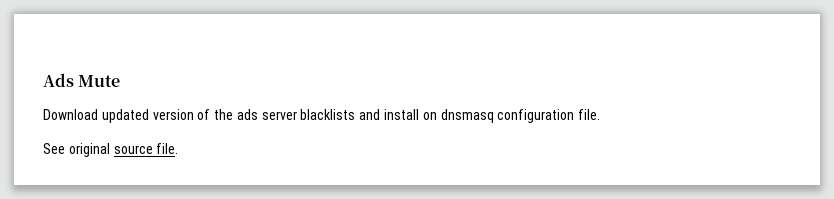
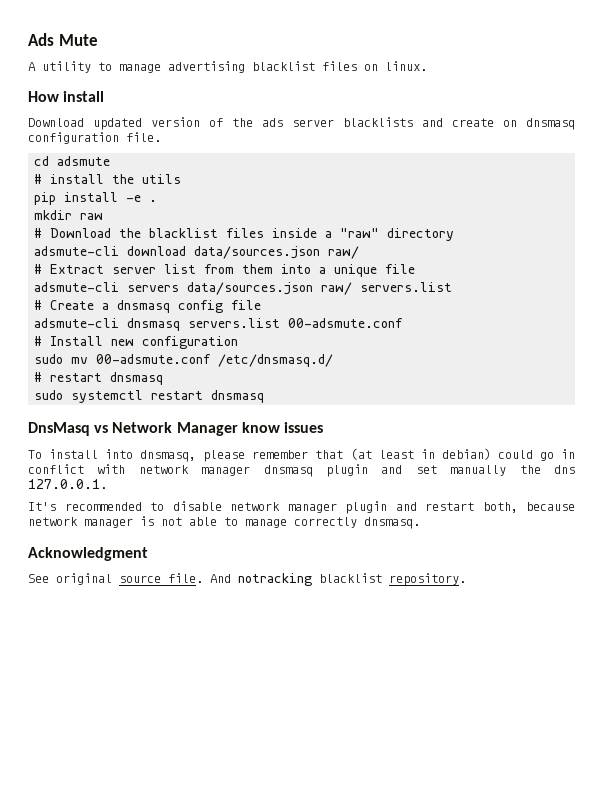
+ A utility to manage advertising blacklist files on linux.
+ How install
- Download updated version of the ads server blacklists and install on dnsmasq configuration file.
+ Download updated version of the ads server blacklists and create on dnsmasq configuration file.
+ cd adsmute
+ # install the utils
+ pip install -e .
+ mkdir raw
+ # Download the blacklist files inside a "raw" directory
+ adsmute-cli download data/sources.json raw/
+ # Extract server list from them into a unique file
+ adsmute-cli servers data/sources.json raw/ servers.list
+ # Create a dnsmasq config file
+ adsmute-cli dnsmasq servers.list 00-adsmute.conf
+ # Install new configuration
+ sudo mv 00-adsmute.conf /etc/dnsmasq.d/
+ # restart dnsmasq
+ sudo systemctl restart dnsmasq
+ DnsMasq vs Network Manager know issues
+ To install into dnsmasq, please remember that (at least in debian) could go in conflict with network manager dnsmasq plugin and set manually the dns 127.0.0.1.
+ It's recommended to disable network manager plugin and restart both, because network manager is not able to manage correctly dnsmasq.
+ Acknowledgment
+ And notracking blacklist repository.

